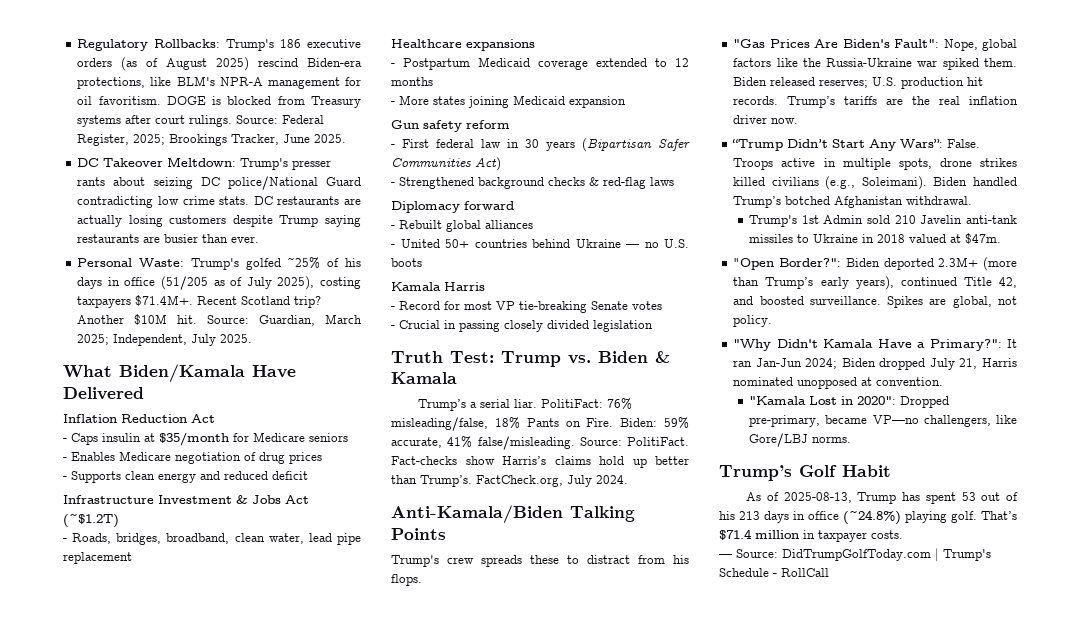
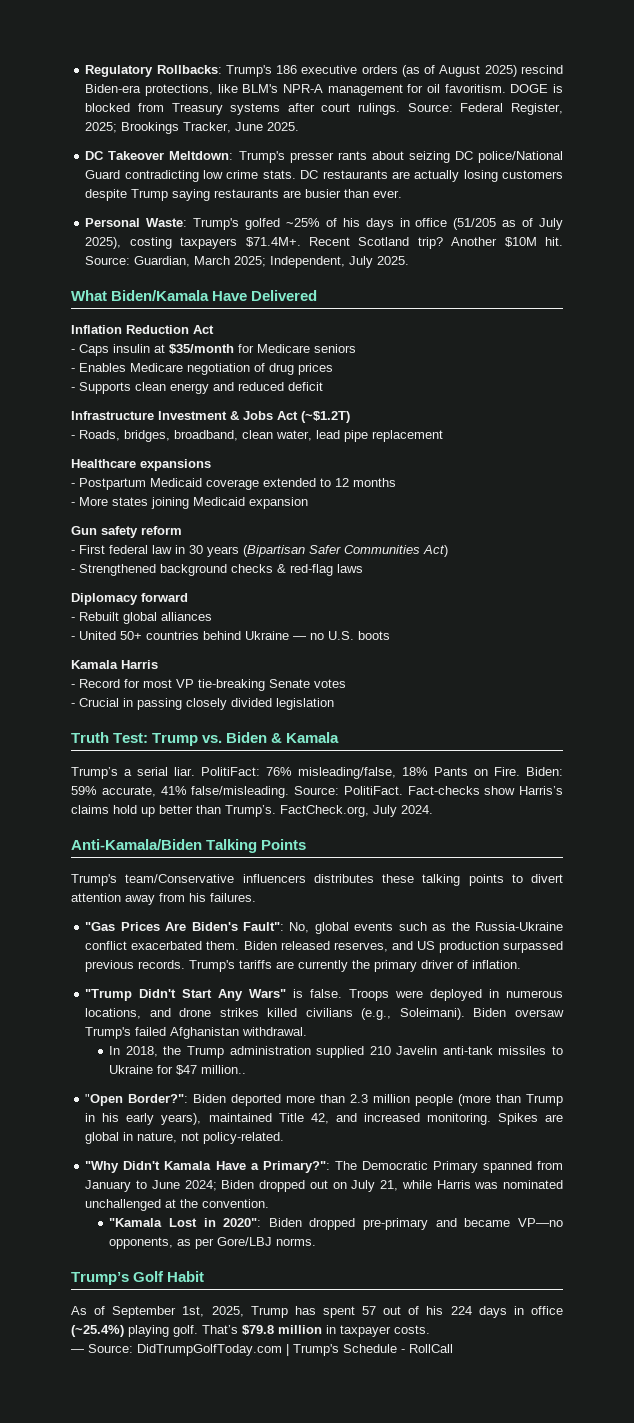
- Trump's crew spreads these to distract from his flops.
+ Trump's team/Conservative influencers distributes these talking points to divert attention away from his failures.
- "Gas Prices Are Biden's Fault": Nope, global factors like the Russia-Ukraine war spiked them. Biden released reserves; U.S. production hit records. Trump’s tariffs are the real inflation driver now.
- “Trump Didn’t Start Any Wars”: False. Troops active in multiple spots, drone strikes killed civilians (e.g., Soleimani).
+ "Gas Prices Are Biden's Fault": No, global events such as the Russia-Ukraine conflict exacerbated them. Biden released reserves, and US production surpassed previous records. Trump's tariffs are currently the primary driver of inflation.
+ "Trump Didn't Start Any Wars" is false. Troops were deployed in numerous locations, and drone strikes killed civilians (e.g., Soleimani).
- Biden handled Trump’s botched Afghanistan withdrawal.
+ Biden oversaw Trump's failed Afghanistan withdrawal.
- Trump's 1st Admin sold 210 Javelin anti-tank missiles to Ukraine in 2018 valued at $47m.
+ In 2018, the Trump administration supplied 210 Javelin anti-tank missiles to Ukraine for $47 million..
- "Open Border?": Biden deported 2.3M+ (more than Trump’s early years), continued Title 42, and boosted surveillance. Spikes are global, not policy.
+ "Open Border?": Biden deported more than 2.3 million people (more than Trump in his early years), maintained Title 42, and increased monitoring. Spikes are global in nature, not policy-related.
- "Why Didn't Kamala Have a Primary?": It ran Jan-Jun 2024; Biden dropped July 21, Harris nominated unopposed at convention.
+ "Why Didn't Kamala Have a Primary?": The Democratic Primary spanned from January to June 2024; Biden dropped out on July 21, while Harris was nominated unchallenged at the convention.
- "Kamala Lost in 2020": Dropped pre-primary, became VP—no challengers, like Gore/LBJ norms.
+ "Kamala Lost in 2020": Biden dropped pre-primary and became VP—no opponents, as per Gore/LBJ norms.
- As of 2025-08-13, Trump has spent 53 out of his 213 days in office (~24.8%) playing golf.
+ As of September 1st, 2025, Trump has spent 57 out of his 224 days in office (~25.4%) playing golf.
- That’s $71.4 million in taxpayer costs.
+ That’s $79.8 million in taxpayer costs.

